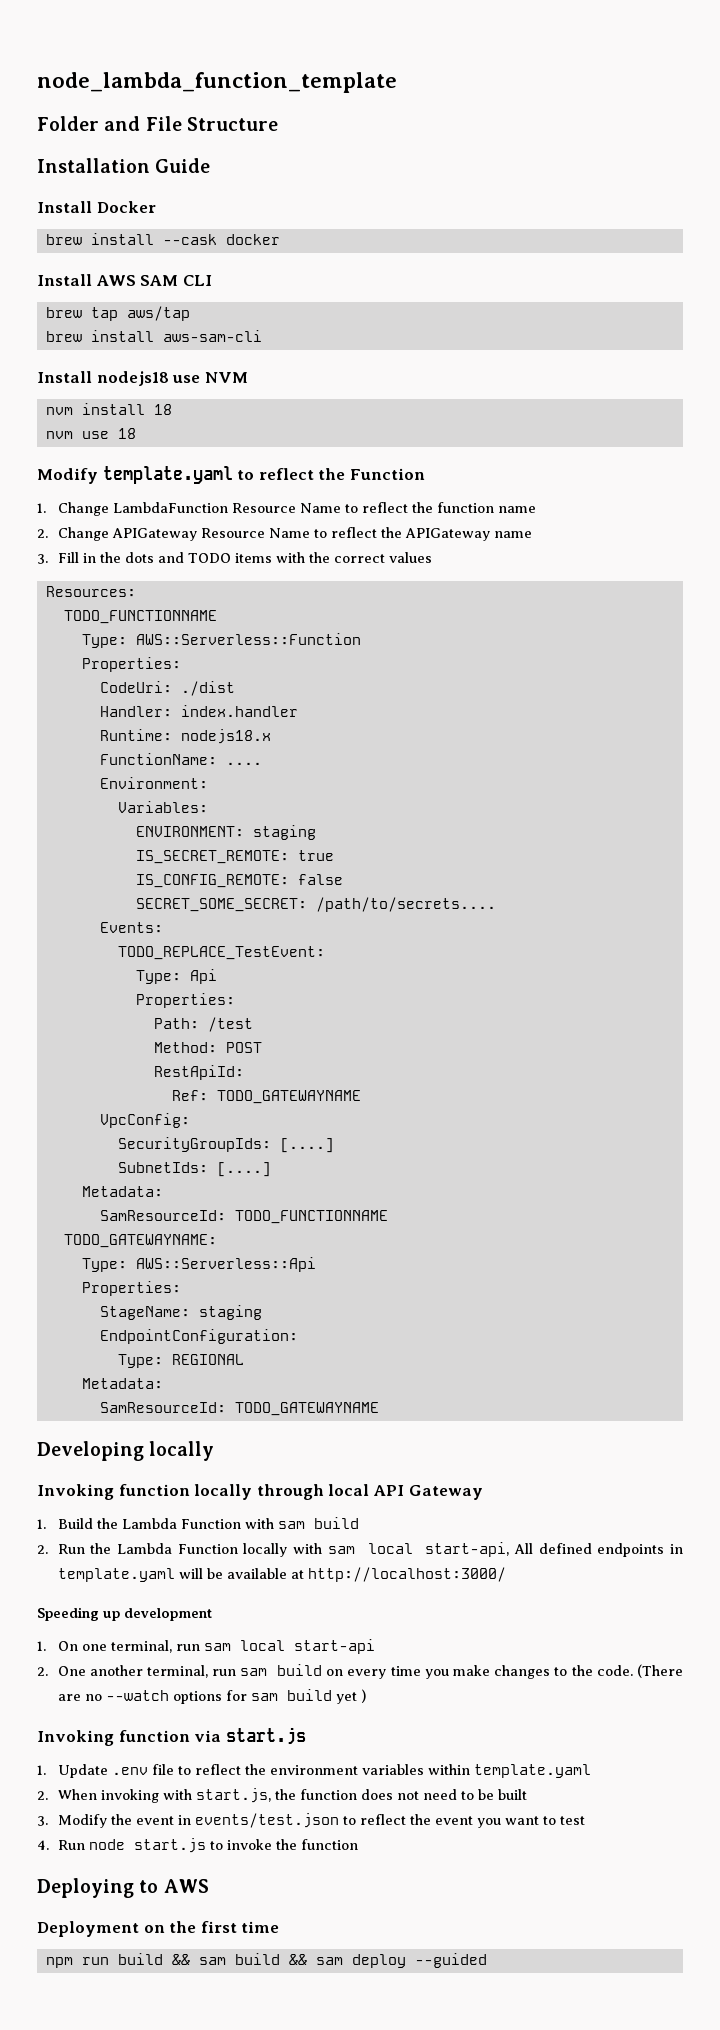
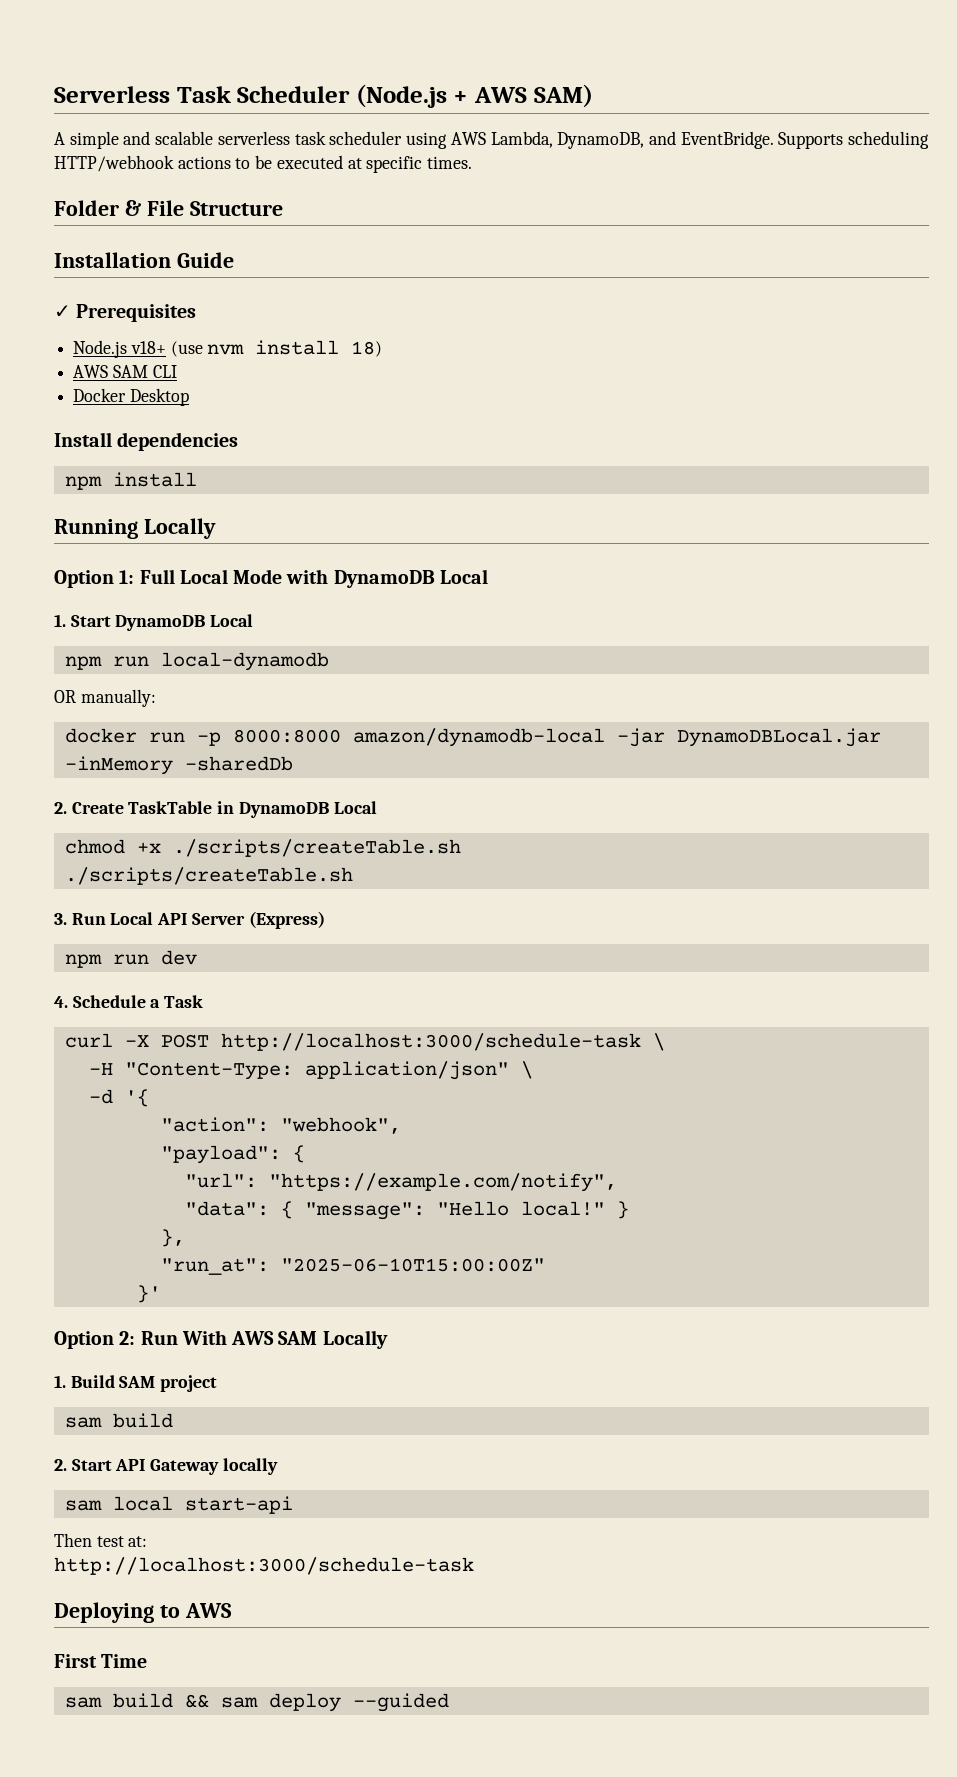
- node_lambda_function_template
+ Serverless Task Scheduler (Node.js + AWS SAM)
+ A simple and scalable serverless task scheduler using AWS Lambda, DynamoDB, and EventBridge. Supports scheduling HTTP/webhook actions to be executed at specific times.
- Folder and File Structure
+ Folder & File Structure
- Install Docker
- brew install --cask docker
- Install AWS SAM CLI
- brew tap aws/tap
- brew install aws-sam-cli
- Install nodejs18 use NVM
- nvm install 18
- nvm use 18
- Modify template.yaml to reflect the Function
- 1. Change LambdaFunction Resource Name to reflect the function name
- 2. Change APIGateway Resource Name to reflect the APIGateway name
- 3. Fill in the dots and TODO items with the correct values
- Resources:
- TODO_FUNCTIONNAME
- Type: AWS::Serverless::Function
- Properties:
- CodeUri: ./dist
- Handler: index.handler
- Runtime: nodejs18.x
- FunctionName: ....
- Environment:
- Variables:
- ENVIRONMENT: staging
- IS_SECRET_REMOTE: true
- IS_CONFIG_REMOTE: false
- SECRET_SOME_SECRET: /path/to/secrets....
- Events:
- TODO_REPLACE_TestEvent:
- Type: Api
- Properties:
- Path: /test
- Method: POST
- RestApiId:
- Ref: TODO_GATEWAYNAME
- VpcConfig:
- SecurityGroupIds: [....]
- SubnetIds: [....]
- Metadata:
- SamResourceId: TODO_FUNCTIONNAME
- TODO_GATEWAYNAME:
- Type: AWS::Serverless::Api
- Properties:
- StageName: staging
- EndpointConfiguration:
- Type: REGIONAL
- Metadata:
- SamResourceId: TODO_GATEWAYNAME
- Developing locally
- Invoking function locally through local API Gateway
- 1. Build the Lambda Function with sam build
- 2. Run the Lambda Function locally with sam local start-api, All defined endpoints in template.yaml will be available at http://localhost:3000/
- Speeding up development
- 1. On one terminal, run sam local start-api
- 2. One another terminal, run sam build on every time you make changes to the code. (There are no --watch options for sam build yet )
- Invoking function via start.js
- 1. Update .env file to reflect the environment variables within template.yaml
- 2. When invoking with start.js, the function does not need to be built
- 3. Modify the event in events/test.json to reflect the event you want to test
- 4. Run node start.js to invoke the function
+ ✓ Prerequisites
+ Node.js v18+ (use nvm install 18)
+ AWS SAM CLI
+ Docker Desktop
+ Install dependencies
+ npm install
+ Running Locally
+ Option 1: Full Local Mode with DynamoDB Local
+ 1. Start DynamoDB Local
+ npm run local-dynamodb
+ OR manually:
+ docker run -p 8000:8000 amazon/dynamodb-local -jar DynamoDBLocal.jar -inMemory -sharedDb
+ 2. Create TaskTable in DynamoDB Local
+ chmod +x ./scripts/createTable.sh
+ ./scripts/createTable.sh
+ 3. Run Local API Server (Express)
+ npm run dev
+ 4. Schedule a Task
+ curl -X POST http://localhost:3000/schedule-task \
+ -H "Content-Type: application/json" \
+ -d '{
+ "action": "webhook",
+ "payload": {
+ "url": "https://example.com/notify",
+ "data": { "message": "Hello local!" }
+ },
+ "run_at": "2025-06-10T15:00:00Z"
+ }'
+ Option 2: Run With AWS SAM Locally
+ 1. Build SAM project
+ sam build
+ 2. Start API Gateway locally
+ sam local start-api
+ Then test at:
+ http://localhost:3000/schedule-task
  Deploying to AWS
- Deployment on the first time
- npm run build && sam build && sam deploy --guided
+ First Time
+ sam build && sam deploy --guided

